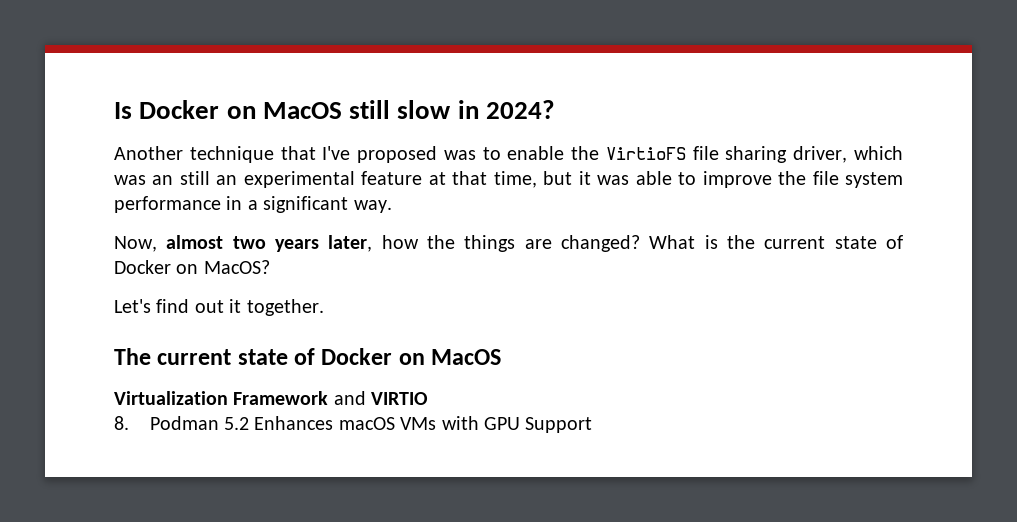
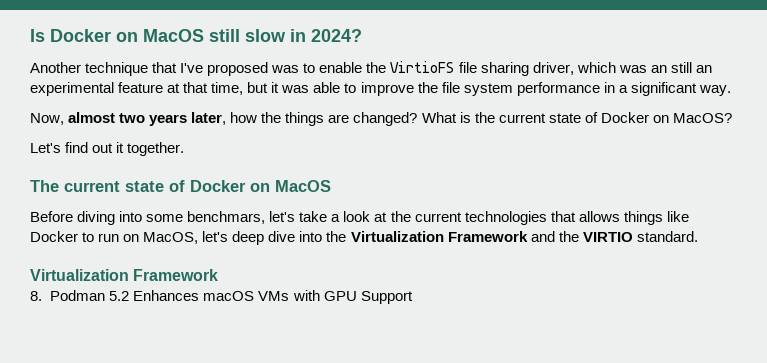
- Virtualization Framework and VIRTIO
+ Before diving into some benchmars, let's take a look at the current technologies that allows things like Docker to run on MacOS, let's deep dive into the Virtualization Framework and the VIRTIO standard.
+ Virtualization Framework

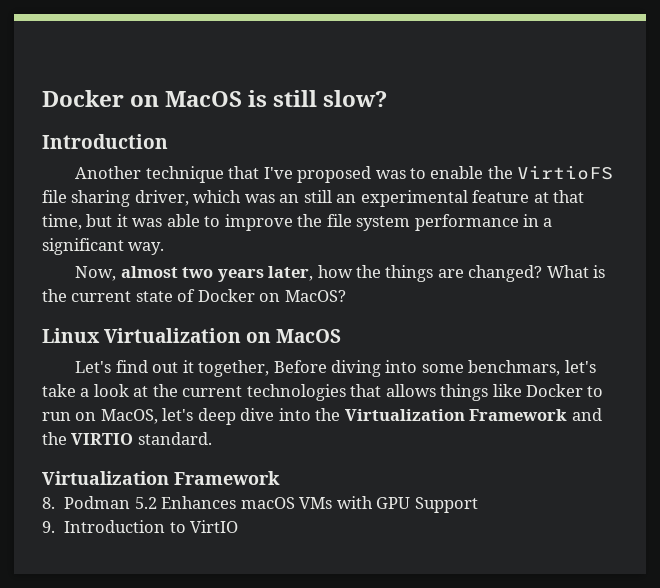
- Is Docker on MacOS still slow in 2024?
+ Docker on MacOS is still slow?
+ Introduction
+ Linux Virtualization on MacOS
- Let's find out it together.
- The current state of Docker on MacOS
- Before diving into some benchmars, let's take a look at the current technologies that allows things like Docker to run on MacOS, let's deep dive into the Virtualization Framework and the VIRTIO standard.
+ Let's find out it together, Before diving into some benchmars, let's take a look at the current technologies that allows things like Docker to run on MacOS, let's deep dive into the Virtualization Framework and the VIRTIO standard.
+ 9. Introduction to VirtIO

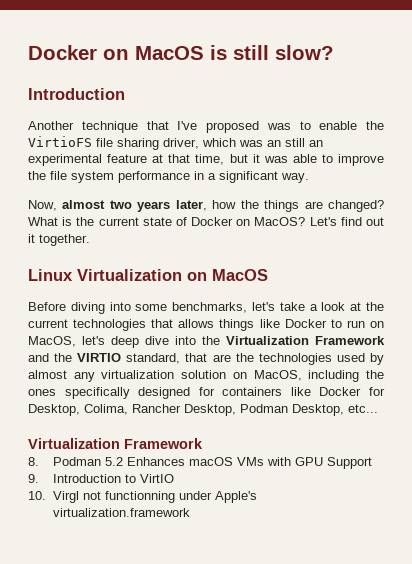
+ Let's find out it together.
- Let's find out it together, Before diving into some benchmars, let's take a look at the current technologies that allows things like Docker to run on MacOS, let's deep dive into the Virtualization Framework and the VIRTIO standard.
+ Before diving into some benchmarks, let's take a look at the current technologies that allows things like Docker to run on MacOS, let's deep dive into the Virtualization Framework and the VIRTIO standard, that are the technologies used by almost any virtualization solution on MacOS, including the ones specifically designed for containers like Docker for Desktop, Colima, Rancher Desktop, Podman Desktop, etc...
+ 10. Virgl not functionning under Apple's virtualization.framework

